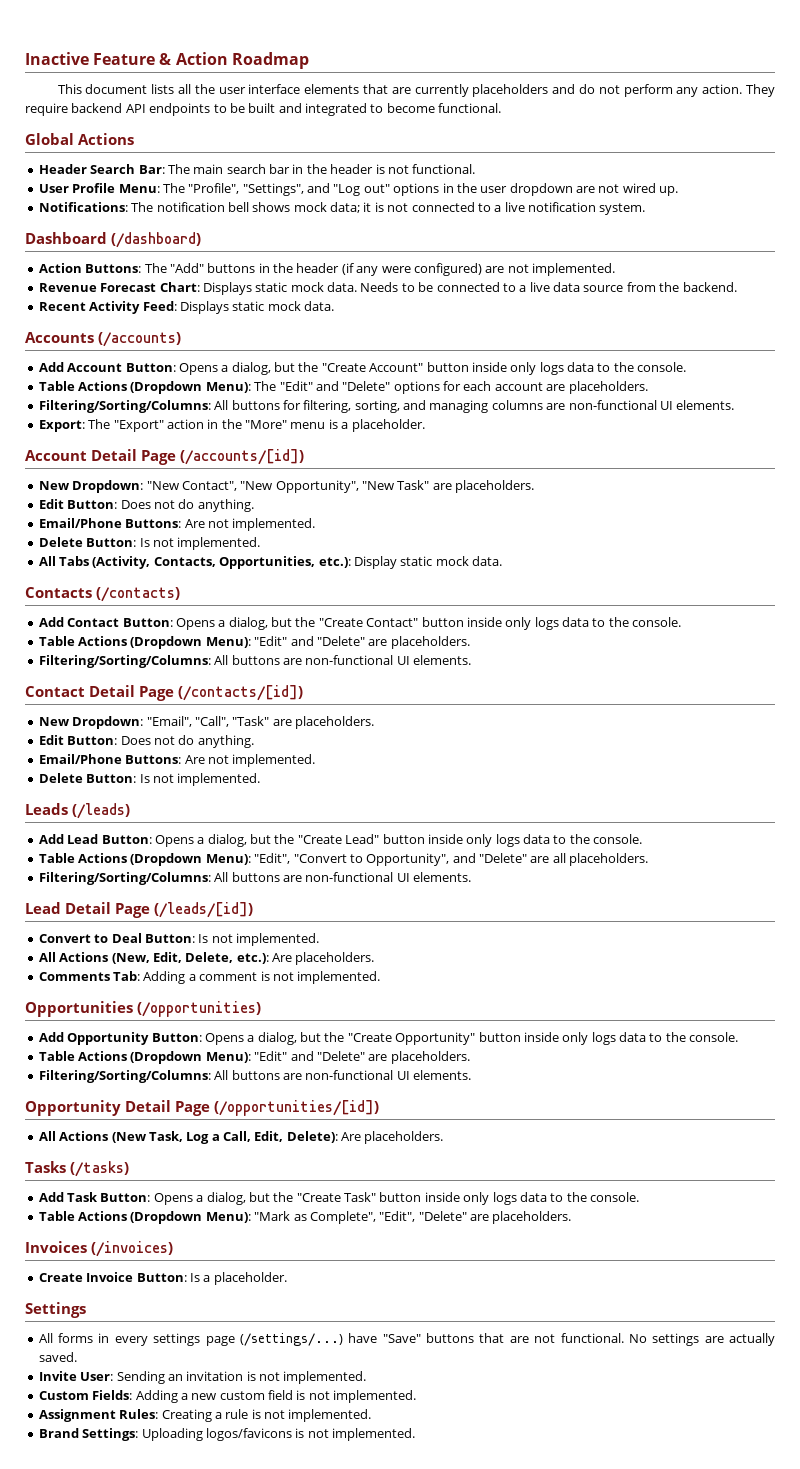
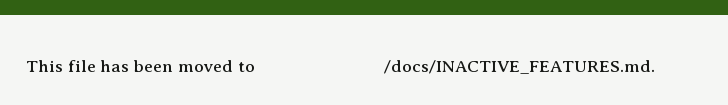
- Inactive Feature & Action Roadmap
- This document lists all the user interface elements that are currently placeholders and do not perform any action. They require backend API endpoints to be built and integrated to become functional.
- Global Actions
- Header Search Bar: The main search bar in the header is not functional.
- User Profile Menu: The "Profile", "Settings", and "Log out" options in the user dropdown are not wired up.
- Notifications: The notification bell shows mock data; it is not connected to a live notification system.
- Dashboard (/dashboard)
- Action Buttons: The "Add" buttons in the header (if any were configured) are not implemented.
- Revenue Forecast Chart: Displays static mock data. Needs to be connected to a live data source from the backend.
- Recent Activity Feed: Displays static mock data.
- Accounts (/accounts)
- Add Account Button: Opens a dialog, but the "Create Account" button inside only logs data to the console.
- Table Actions (Dropdown Menu): The "Edit" and "Delete" options for each account are placeholders.
- Filtering/Sorting/Columns: All buttons for filtering, sorting, and managing columns are non-functional UI elements.
- Export: The "Export" action in the "More" menu is a placeholder.
- Account Detail Page (/accounts/[id])
- New Dropdown: "New Contact", "New Opportunity", "New Task" are placeholders.
- Edit Button: Does not do anything.
- Email/Phone Buttons: Are not implemented.
- Delete Button: Is not implemented.
- All Tabs (Activity, Contacts, Opportunities, etc.): Display static mock data.
- Contacts (/contacts)
- Add Contact Button: Opens a dialog, but the "Create Contact" button inside only logs data to the console.
- Table Actions (Dropdown Menu): "Edit" and "Delete" are placeholders.
- Filtering/Sorting/Columns: All buttons are non-functional UI elements.
- Contact Detail Page (/contacts/[id])
- New Dropdown: "Email", "Call", "Task" are placeholders.
- Edit Button: Does not do anything.
- Email/Phone Buttons: Are not implemented.
- Delete Button: Is not implemented.
- Leads (/leads)
- Add Lead Button: Opens a dialog, but the "Create Lead" button inside only logs data to the console.
- Table Actions (Dropdown Menu): "Edit", "Convert to Opportunity", and "Delete" are all placeholders.
- Filtering/Sorting/Columns: All buttons are non-functional UI elements.
- Lead Detail Page (/leads/[id])
- Convert to Deal Button: Is not implemented.
- All Actions (New, Edit, Delete, etc.): Are placeholders.
- Comments Tab: Adding a comment is not implemented.
- Opportunities (/opportunities)
- Add Opportunity Button: Opens a dialog, but the "Create Opportunity" button inside only logs data to the console.
- Table Actions (Dropdown Menu): "Edit" and "Delete" are placeholders.
- Filtering/Sorting/Columns: All buttons are non-functional UI elements.
- Opportunity Detail Page (/opportunities/[id])
- All Actions (New Task, Log a Call, Edit, Delete): Are placeholders.
- Tasks (/tasks)
- Add Task Button: Opens a dialog, but the "Create Task" button inside only logs data to the console.
- Table Actions (Dropdown Menu): "Mark as Complete", "Edit", "Delete" are placeholders.
- Invoices (/invoices)
- Create Invoice Button: Is a placeholder.
- Settings
- All forms in every settings page (/settings/...) have "Save" buttons that are not functional. No settings are actually saved.
- Invite User: Sending an invitation is not implemented.
- Custom Fields: Adding a new custom field is not implemented.
- Assignment Rules: Creating a rule is not implemented.
- Brand Settings: Uploading logos/favicons is not implemented.
+ This file has been moved to /docs/INACTIVE_FEATURES.md.

